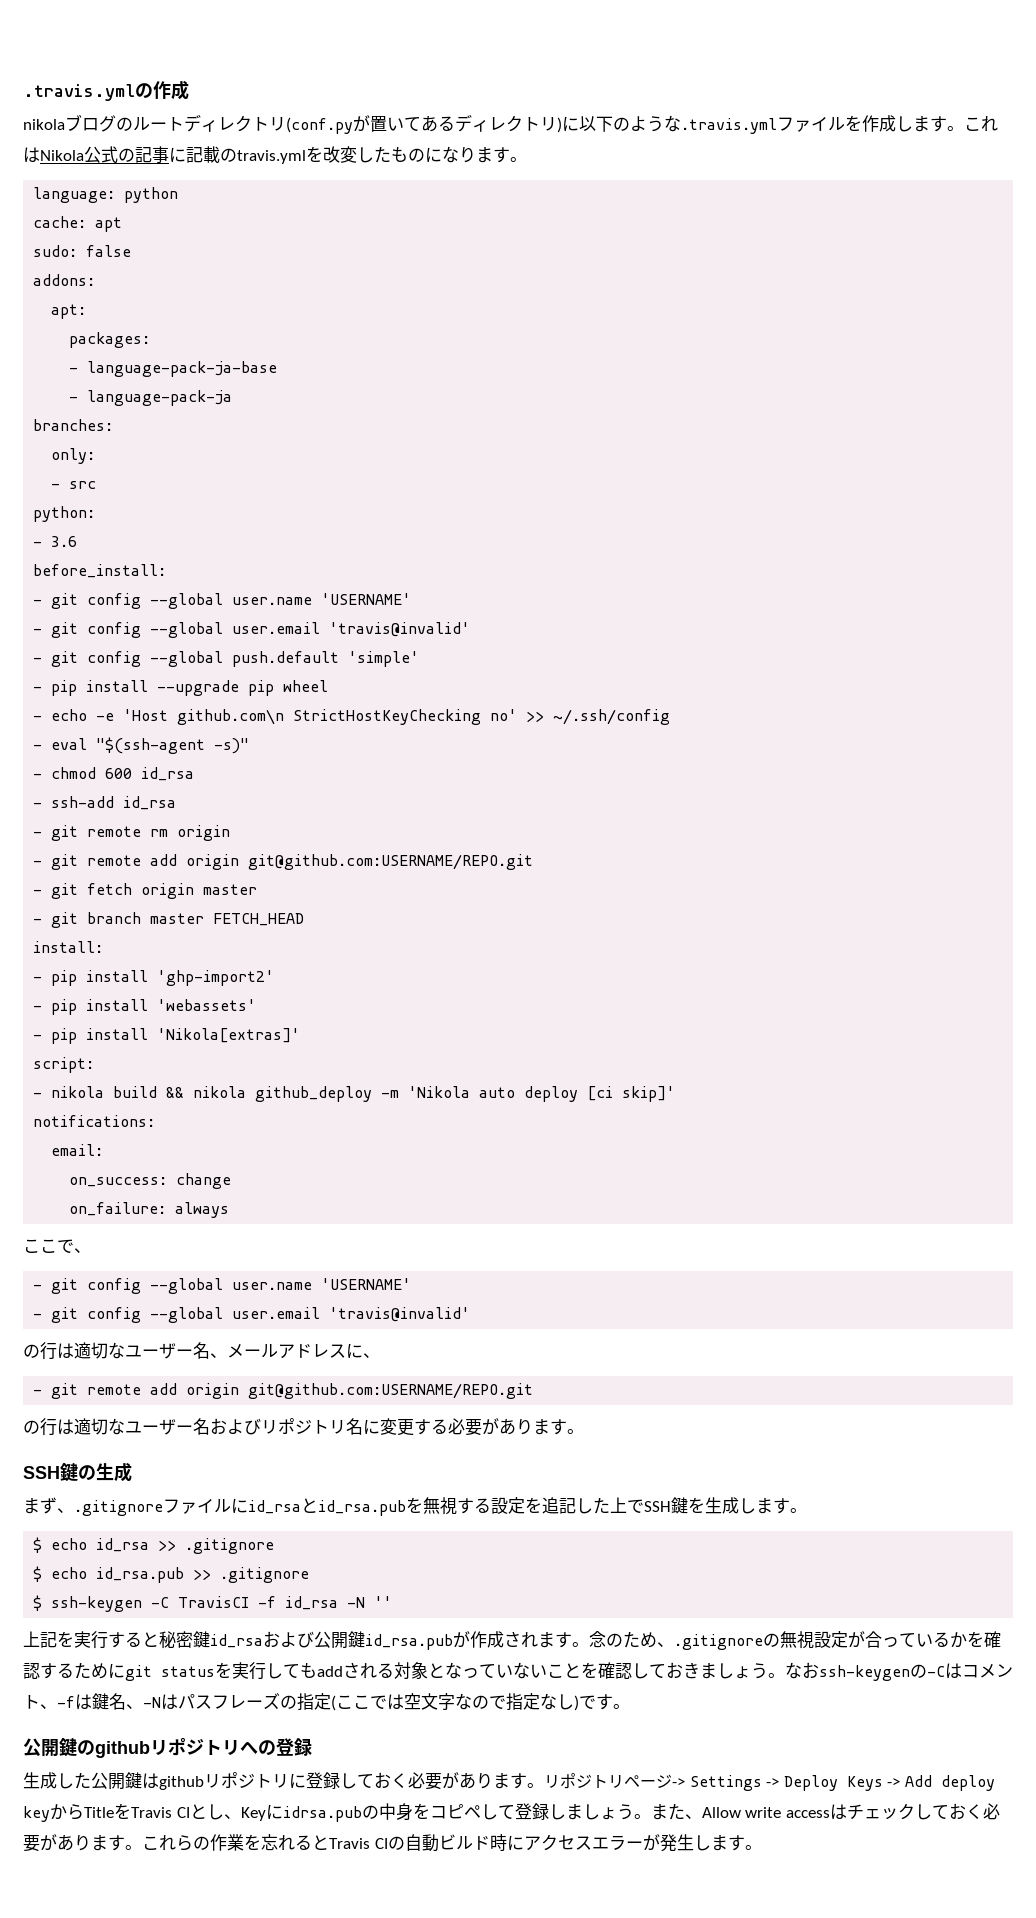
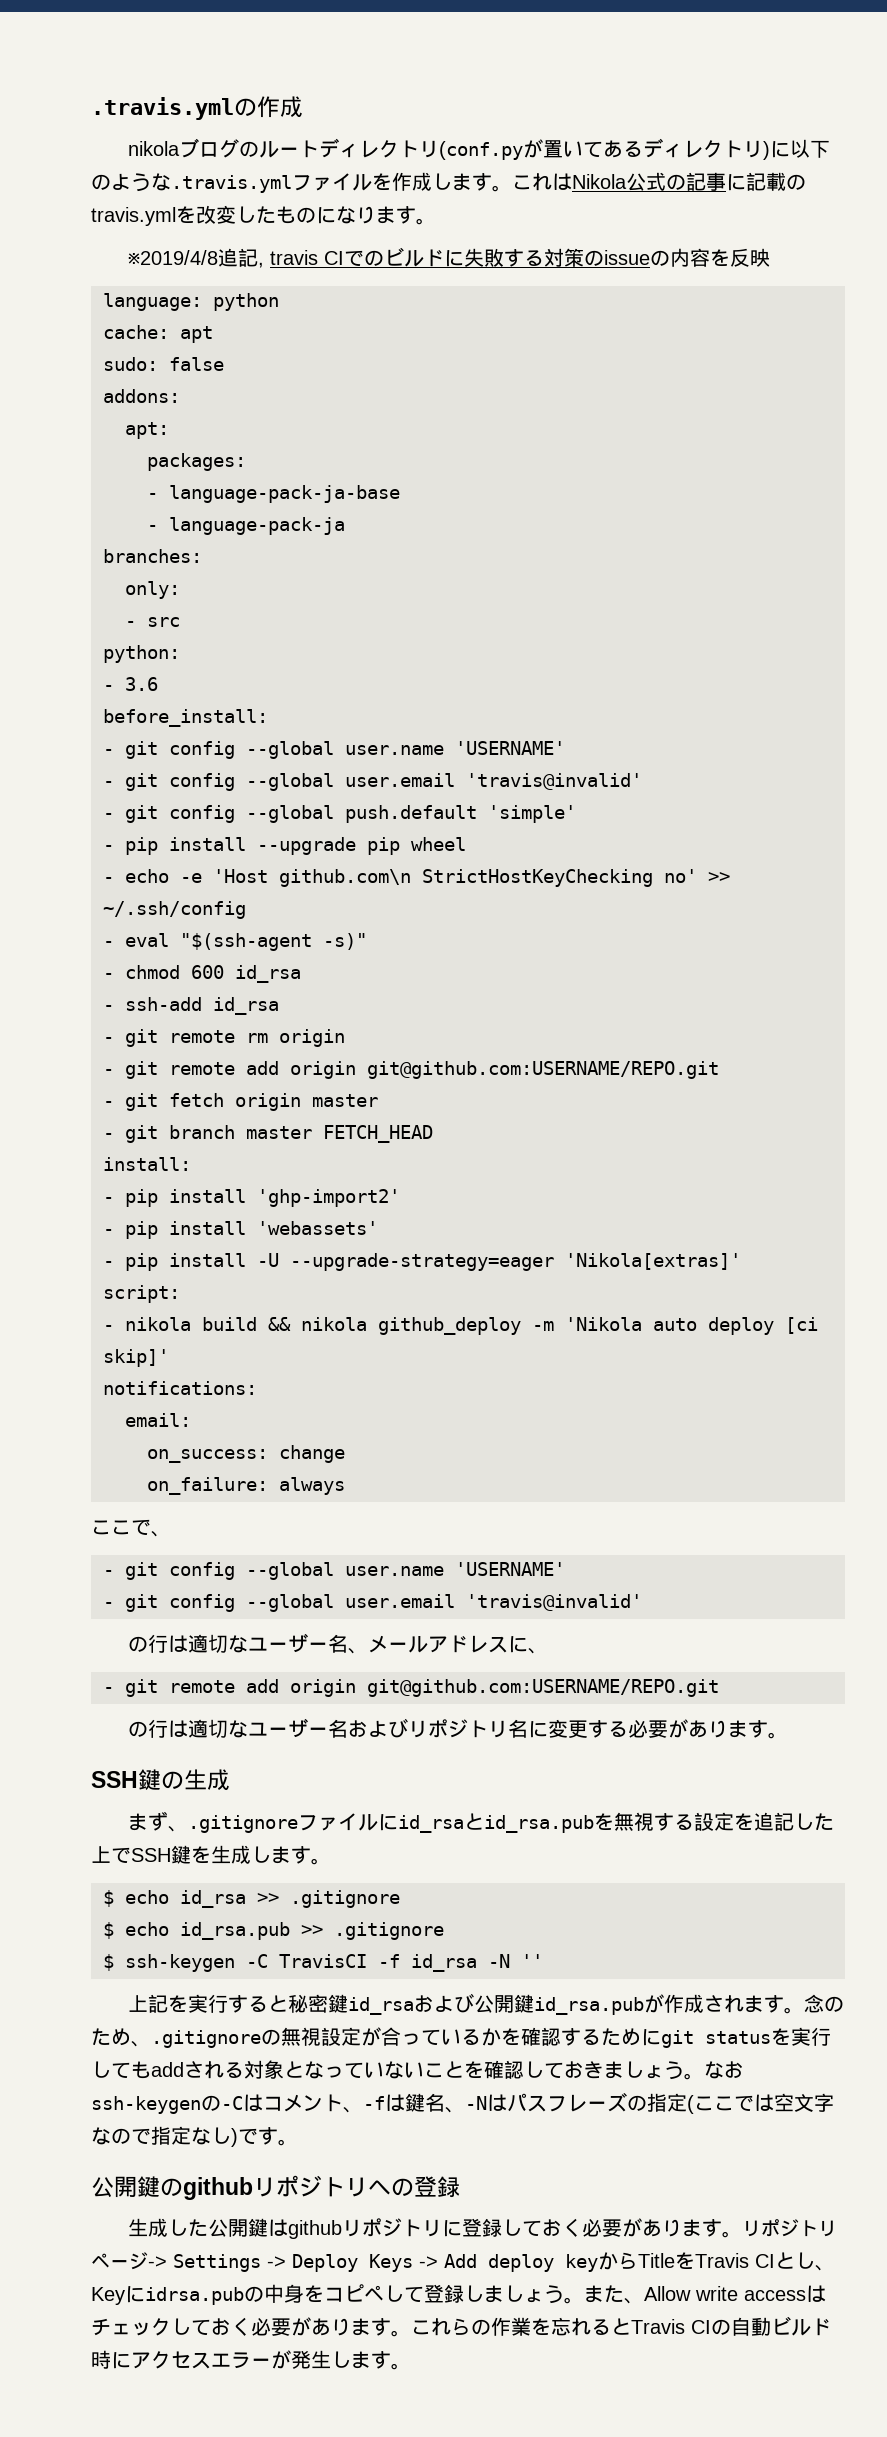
+ ※2019/4/8追記, travis CIでのビルドに失敗する対策のissueの内容を反映
- - pip install 'Nikola[extras]'
+ - pip install -U --upgrade-strategy=eager 'Nikola[extras]'

